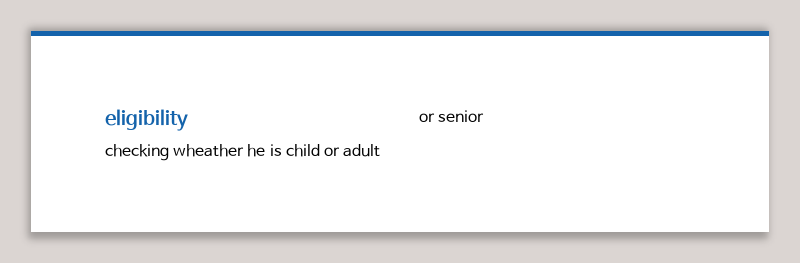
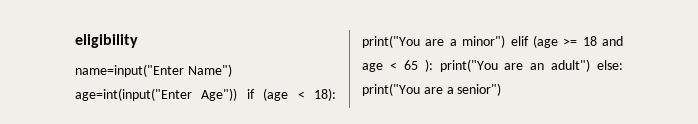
- checking wheather he is child or adult or senior
+ name=input("Enter Name") age=int(input("Enter Age")) if (age < 18): print("You are a minor") elif (age >= 18 and age < 65 ): print("You are an adult") else: print("You are a senior")

